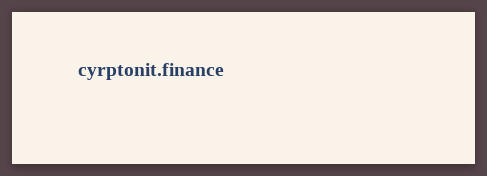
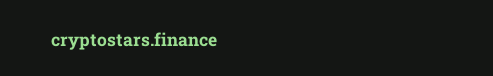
- cyrptonit.finance
+ cryptostars.finance

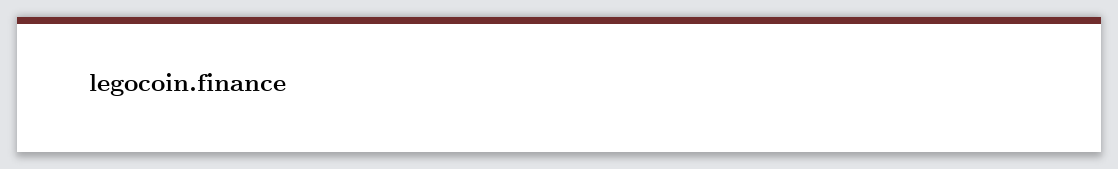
- cryptostars.finance
+ legocoin.finance

